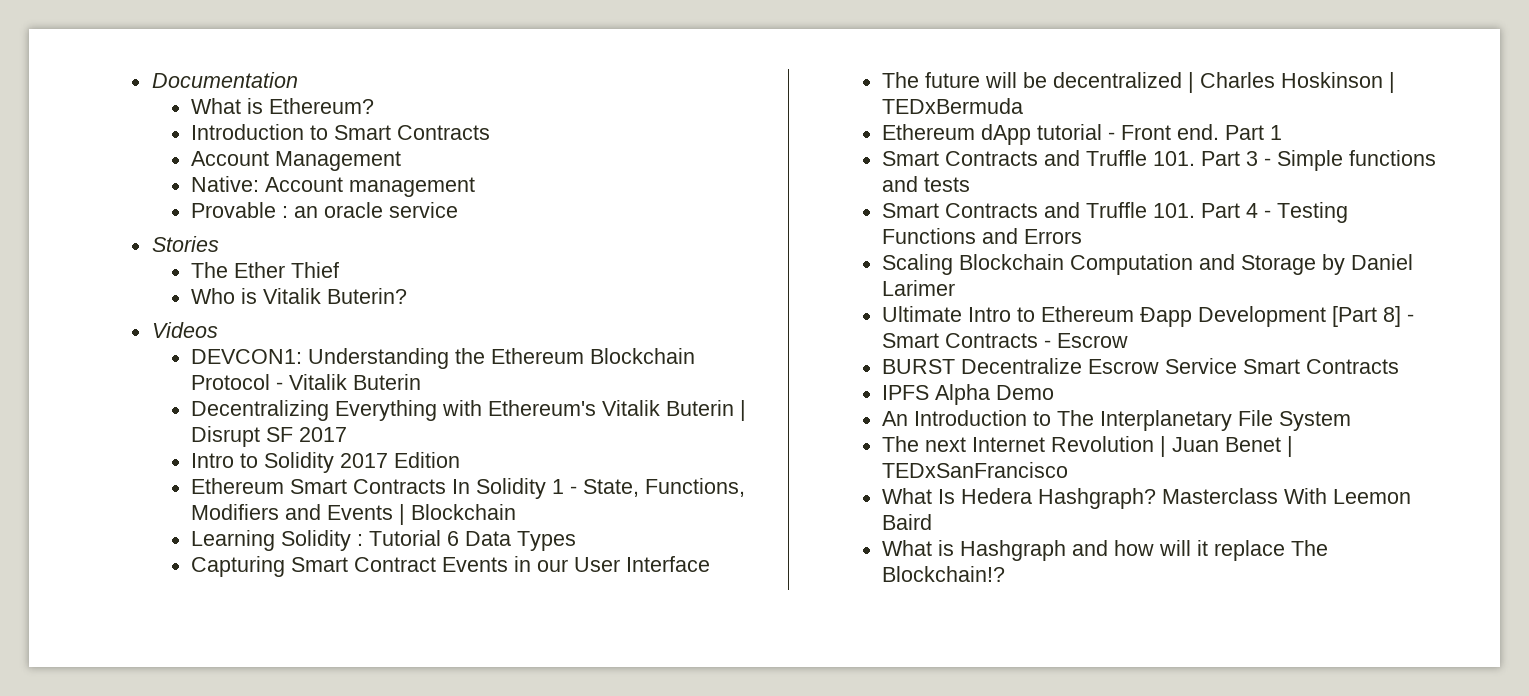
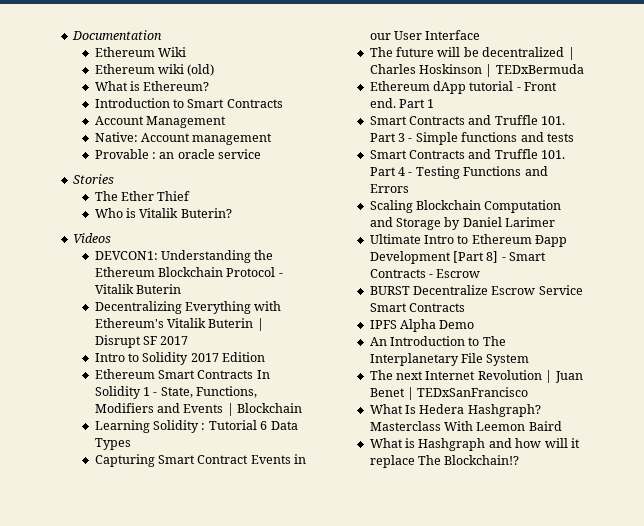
+ Ethereum Wiki
+ Ethereum wiki (old)

